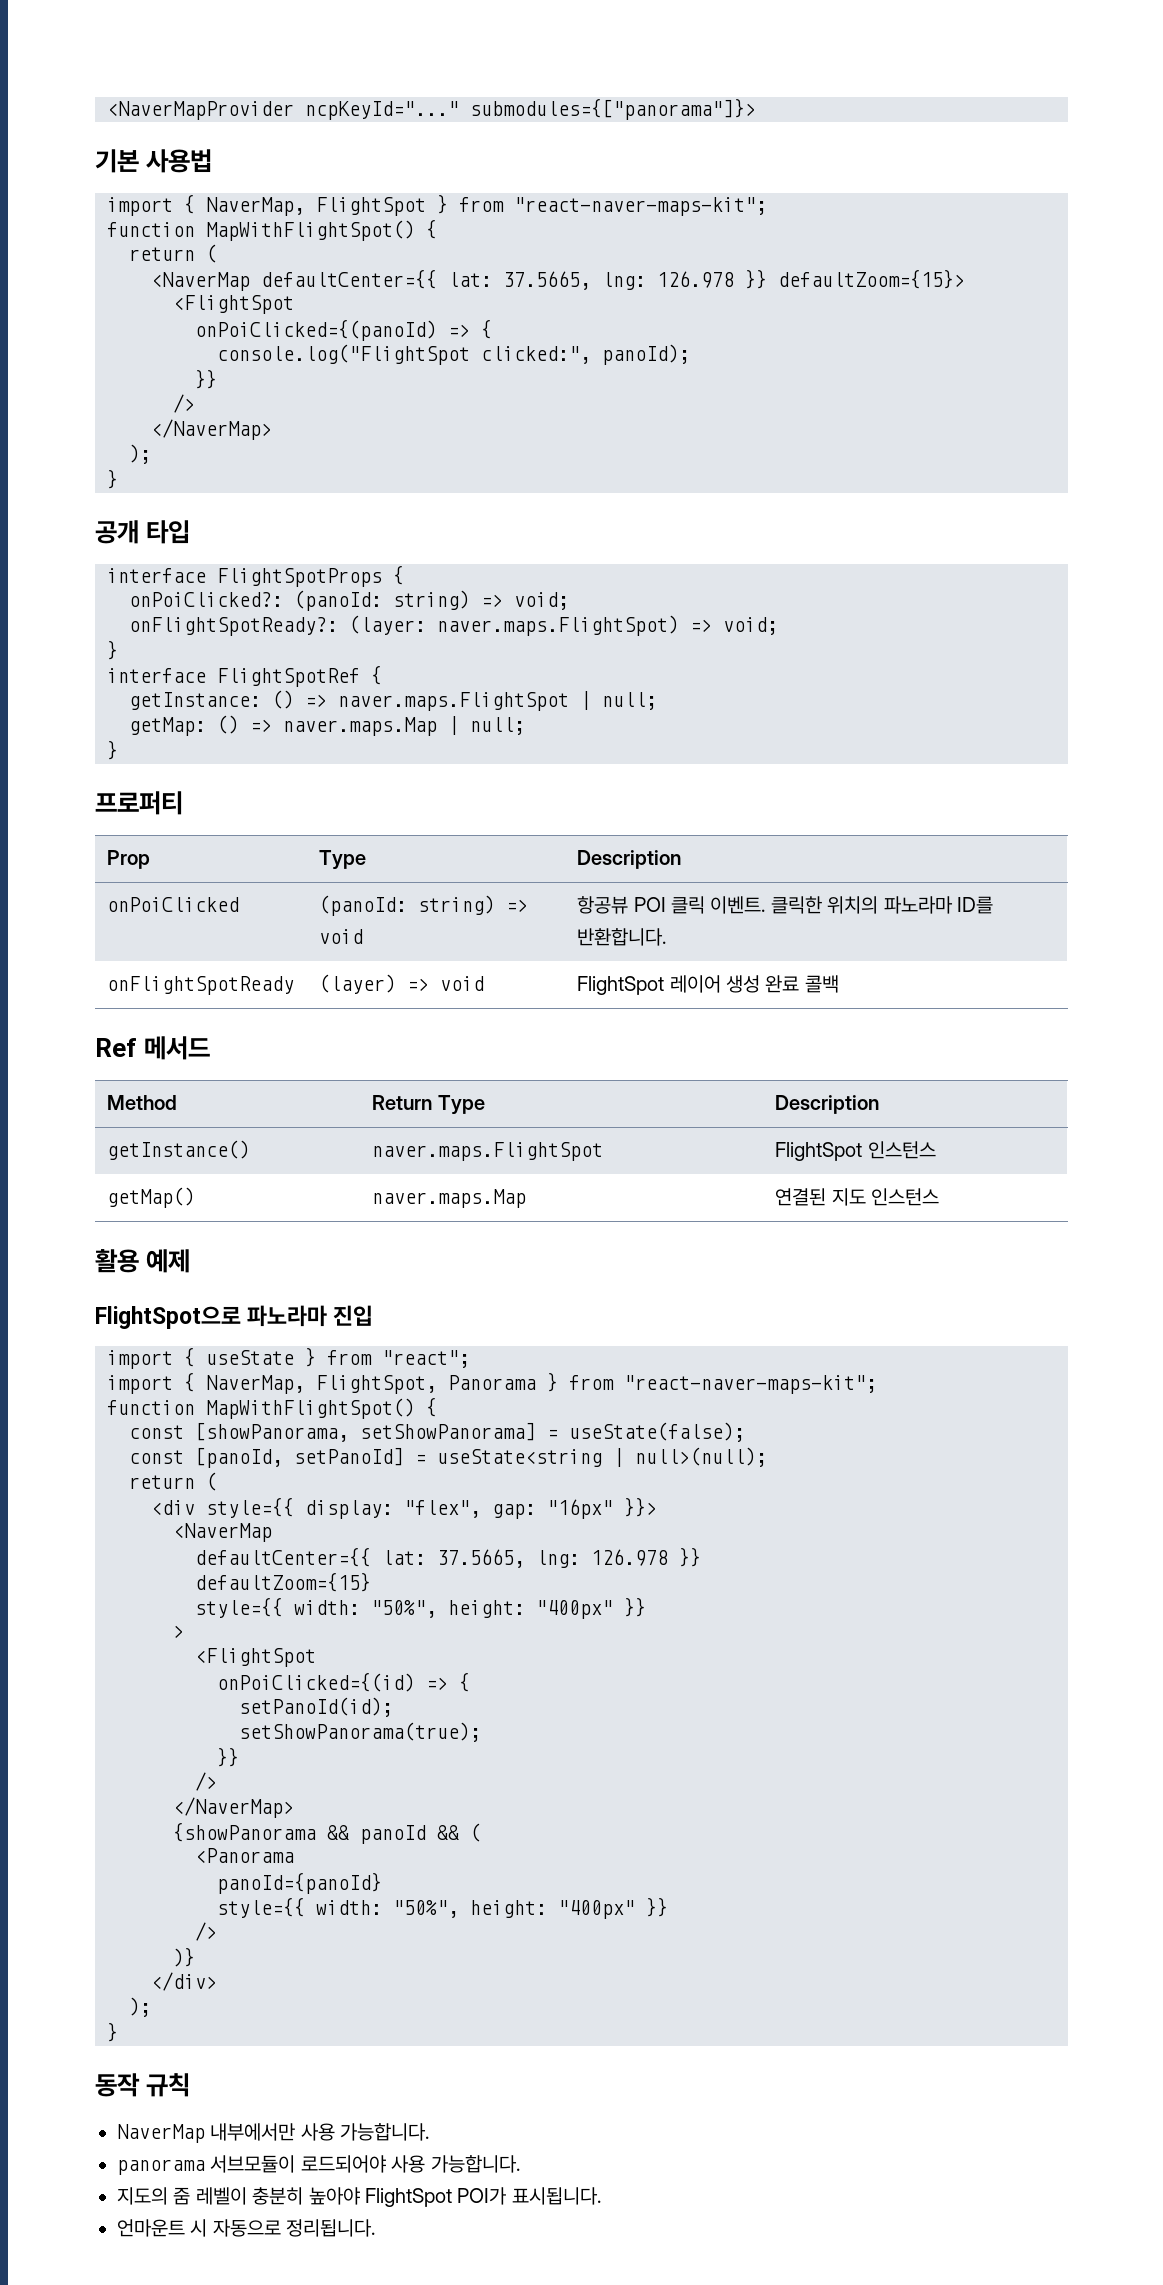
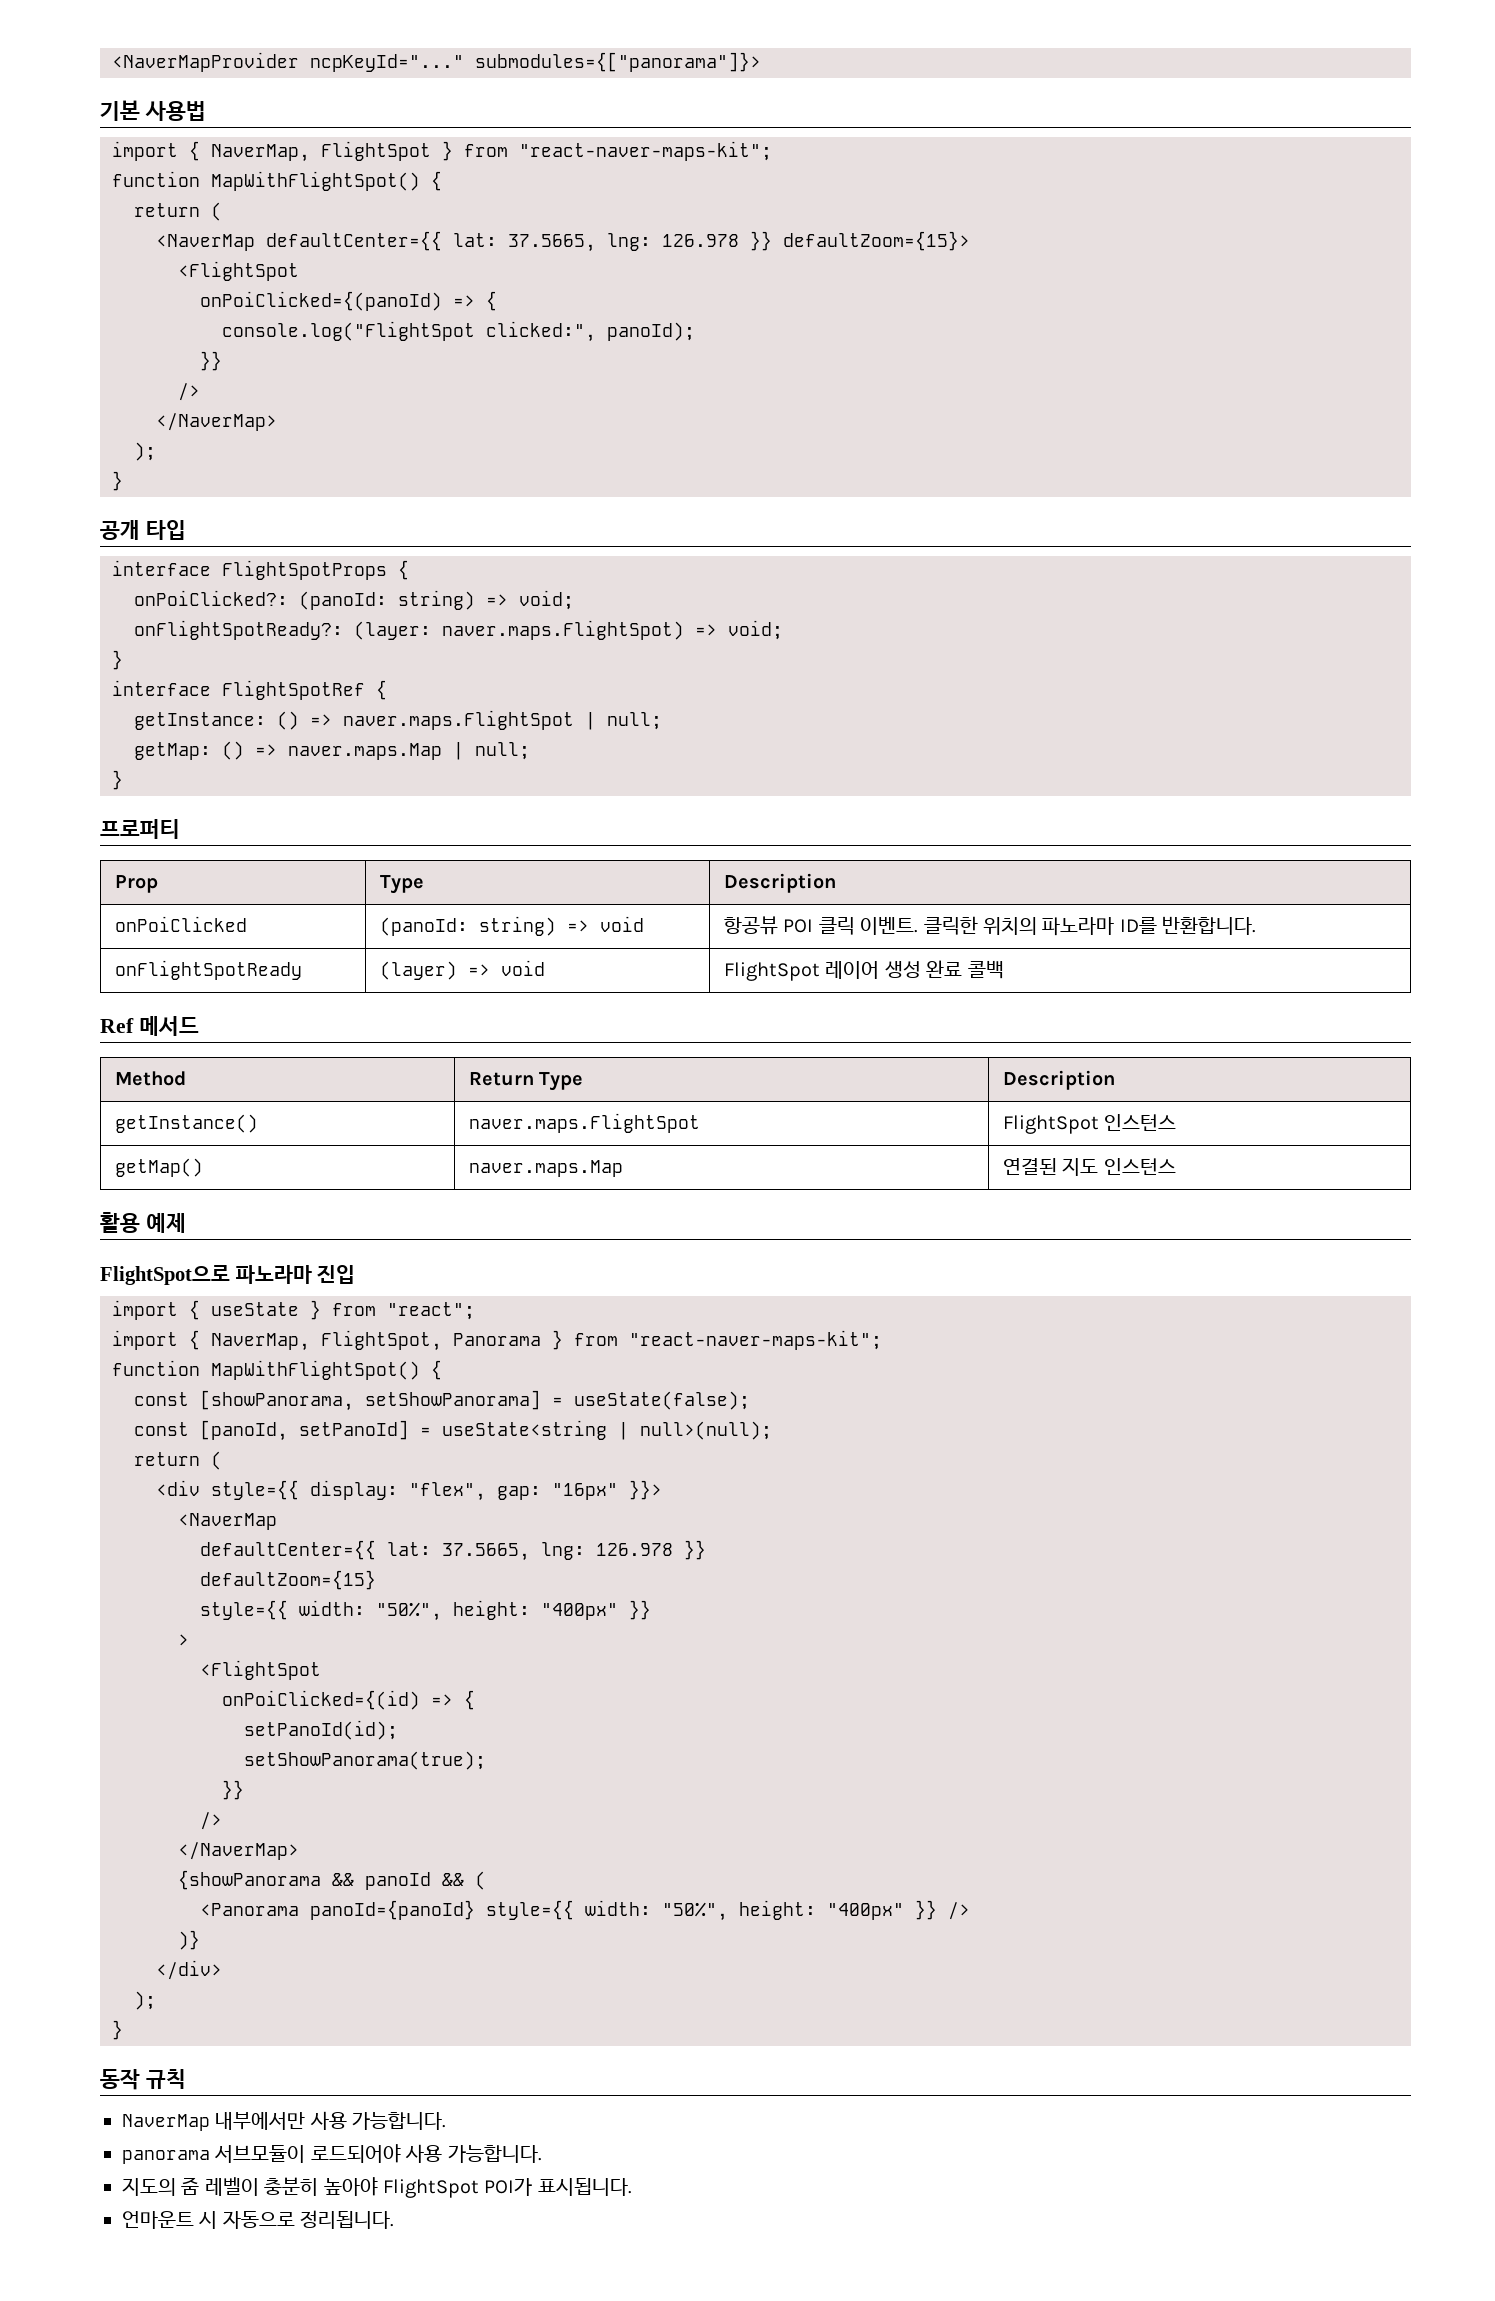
- <Panorama
- panoId={panoId}
- style={{ width: "50%", height: "400px" }}
- />
+ <Panorama panoId={panoId} style={{ width: "50%", height: "400px" }} />

